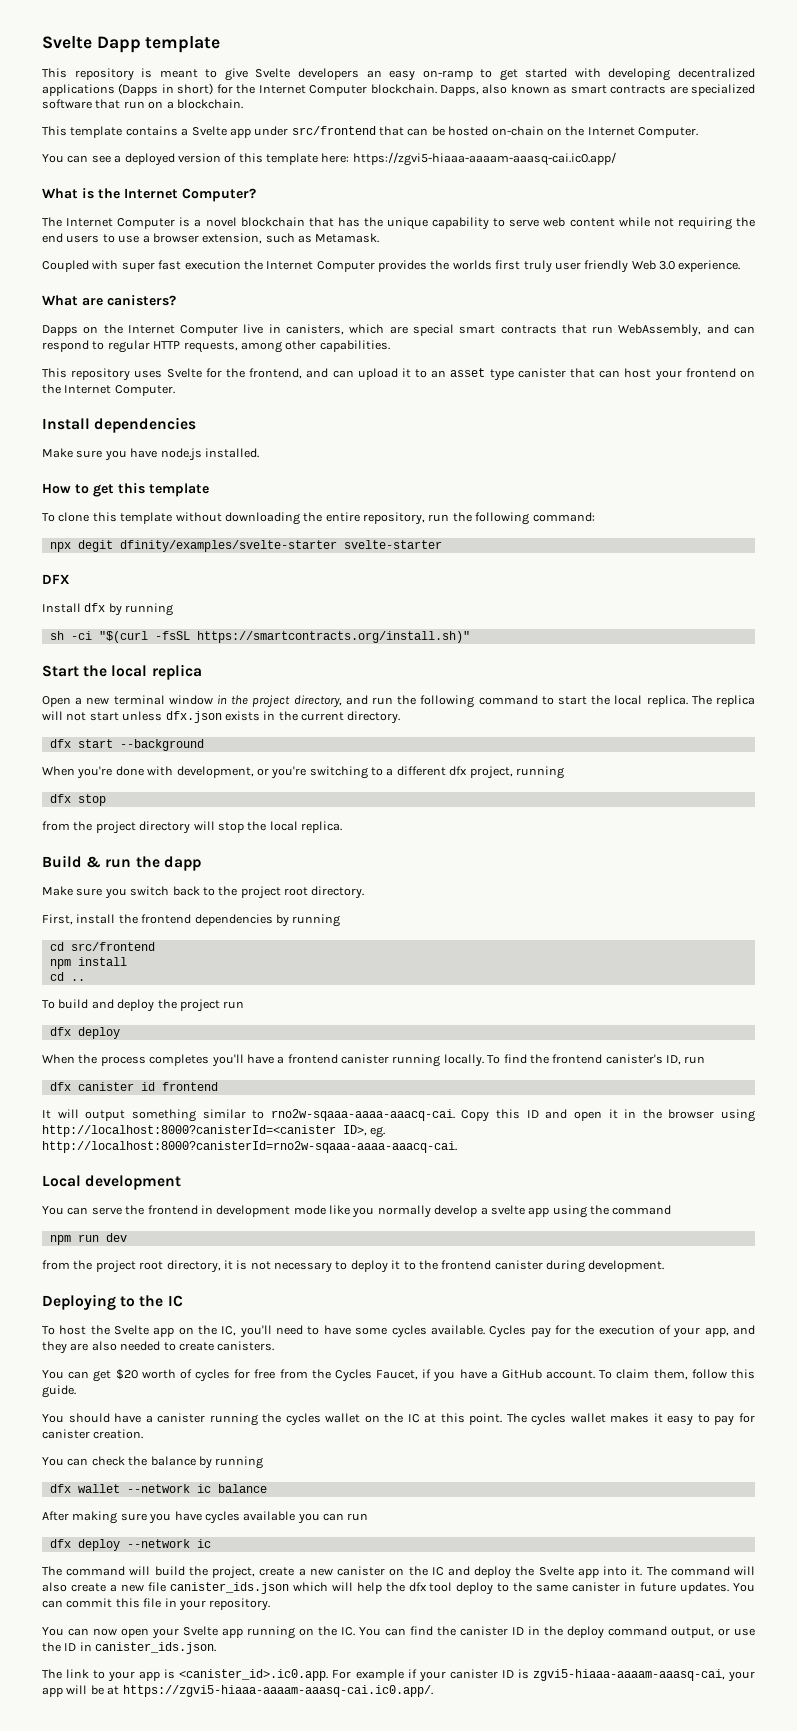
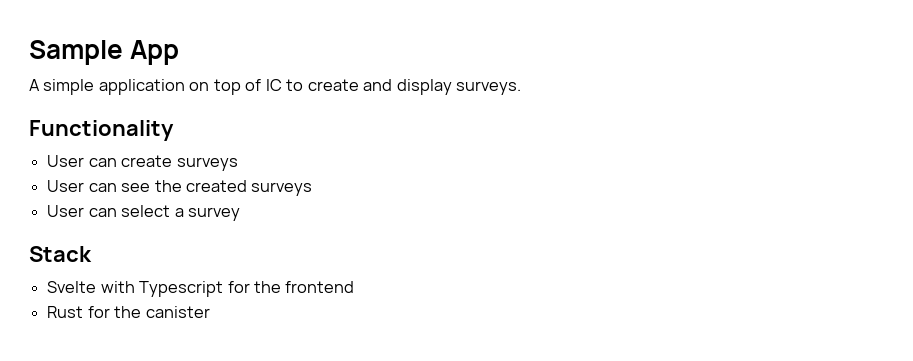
- Svelte Dapp template
- This repository is meant to give Svelte developers an easy on-ramp to get started with developing decentralized applications (Dapps in short) for the Internet Computer blockchain. Dapps, also known as smart contracts are specialized software that run on a blockchain.
- This template contains a Svelte app under src/frontend that can be hosted on-chain on the Internet Computer.
- You can see a deployed version of this template here: https://zgvi5-hiaaa-aaaam-aaasq-cai.ic0.app/
- What is the Internet Computer?
- The Internet Computer is a novel blockchain that has the unique capability to serve web content while not requiring the end users to use a browser extension, such as Metamask.
- Coupled with super fast execution the Internet Computer provides the worlds first truly user friendly Web 3.0 experience.
- What are canisters?
- Dapps on the Internet Computer live in canisters, which are special smart contracts that run WebAssembly, and can respond to regular HTTP requests, among other capabilities.
- This repository uses Svelte for the frontend, and can upload it to an asset type canister that can host your frontend on the Internet Computer.
- Install dependencies
- Make sure you have node.js installed.
- How to get this template
- To clone this template without downloading the entire repository, run the following command:
- npx degit dfinity/examples/svelte-starter svelte-starter
- DFX
- Install dfx by running
- sh -ci "$(curl -fsSL https://smartcontracts.org/install.sh)"
- Start the local replica
- Open a new terminal window in the project directory, and run the following command to start the local replica. The replica will not start unless dfx.json exists in the current directory.
- dfx start --background
- When you're done with development, or you're switching to a different dfx project, running
- dfx stop
- from the project directory will stop the local replica.
- Build & run the dapp
- Make sure you switch back to the project root directory.
- First, install the frontend dependencies by running
- cd src/frontend
- npm install
- cd ..
- To build and deploy the project run
- dfx deploy
- When the process completes you'll have a frontend canister running locally. To find the frontend canister's ID, run
- dfx canister id frontend
- It will output something similar to rno2w-sqaaa-aaaa-aaacq-cai. Copy this ID and open it in the browser using http://localhost:8000?canisterId=<canister ID>, eg. http://localhost:8000?canisterId=rno2w-sqaaa-aaaa-aaacq-cai.
- Local development
- You can serve the frontend in development mode like you normally develop a svelte app using the command
- npm run dev
- from the project root directory, it is not necessary to deploy it to the frontend canister during development.
- Deploying to the IC
- To host the Svelte app on the IC, you'll need to have some cycles available. Cycles pay for the execution of your app, and they are also needed to create canisters.
- You can get $20 worth of cycles for free from the Cycles Faucet, if you have a GitHub account. To claim them, follow this guide.
- You should have a canister running the cycles wallet on the IC at this point. The cycles wallet makes it easy to pay for canister creation.
- You can check the balance by running
- dfx wallet --network ic balance
- After making sure you have cycles available you can run
- dfx deploy --network ic
- The command will build the project, create a new canister on the IC and deploy the Svelte app into it. The command will also create a new file canister_ids.json which will help the dfx tool deploy to the same canister in future updates. You can commit this file in your repository.
- You can now open your Svelte app running on the IC. You can find the canister ID in the deploy command output, or use the ID in canister_ids.json.
- The link to your app is <canister_id>.ic0.app. For example if your canister ID is zgvi5-hiaaa-aaaam-aaasq-cai, your app will be at https://zgvi5-hiaaa-aaaam-aaasq-cai.ic0.app/.
+ Sample App
+ A simple application on top of IC to create and display surveys.
+ Functionality
+ User can create surveys
+ User can see the created surveys
+ User can select a survey
+ Stack
+ Svelte with Typescript for the frontend
+ Rust for the canister

